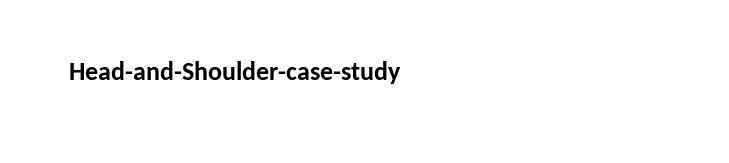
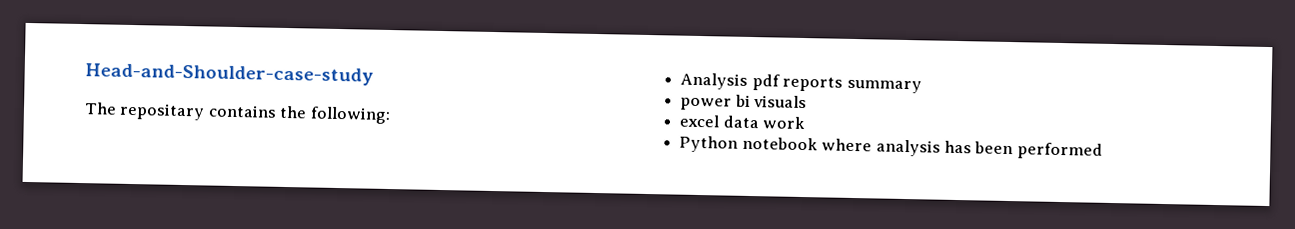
+ The repositary contains the following:
+ Analysis pdf reports summary
+ power bi visuals
+ excel data work
+ Python notebook where analysis has been performed

